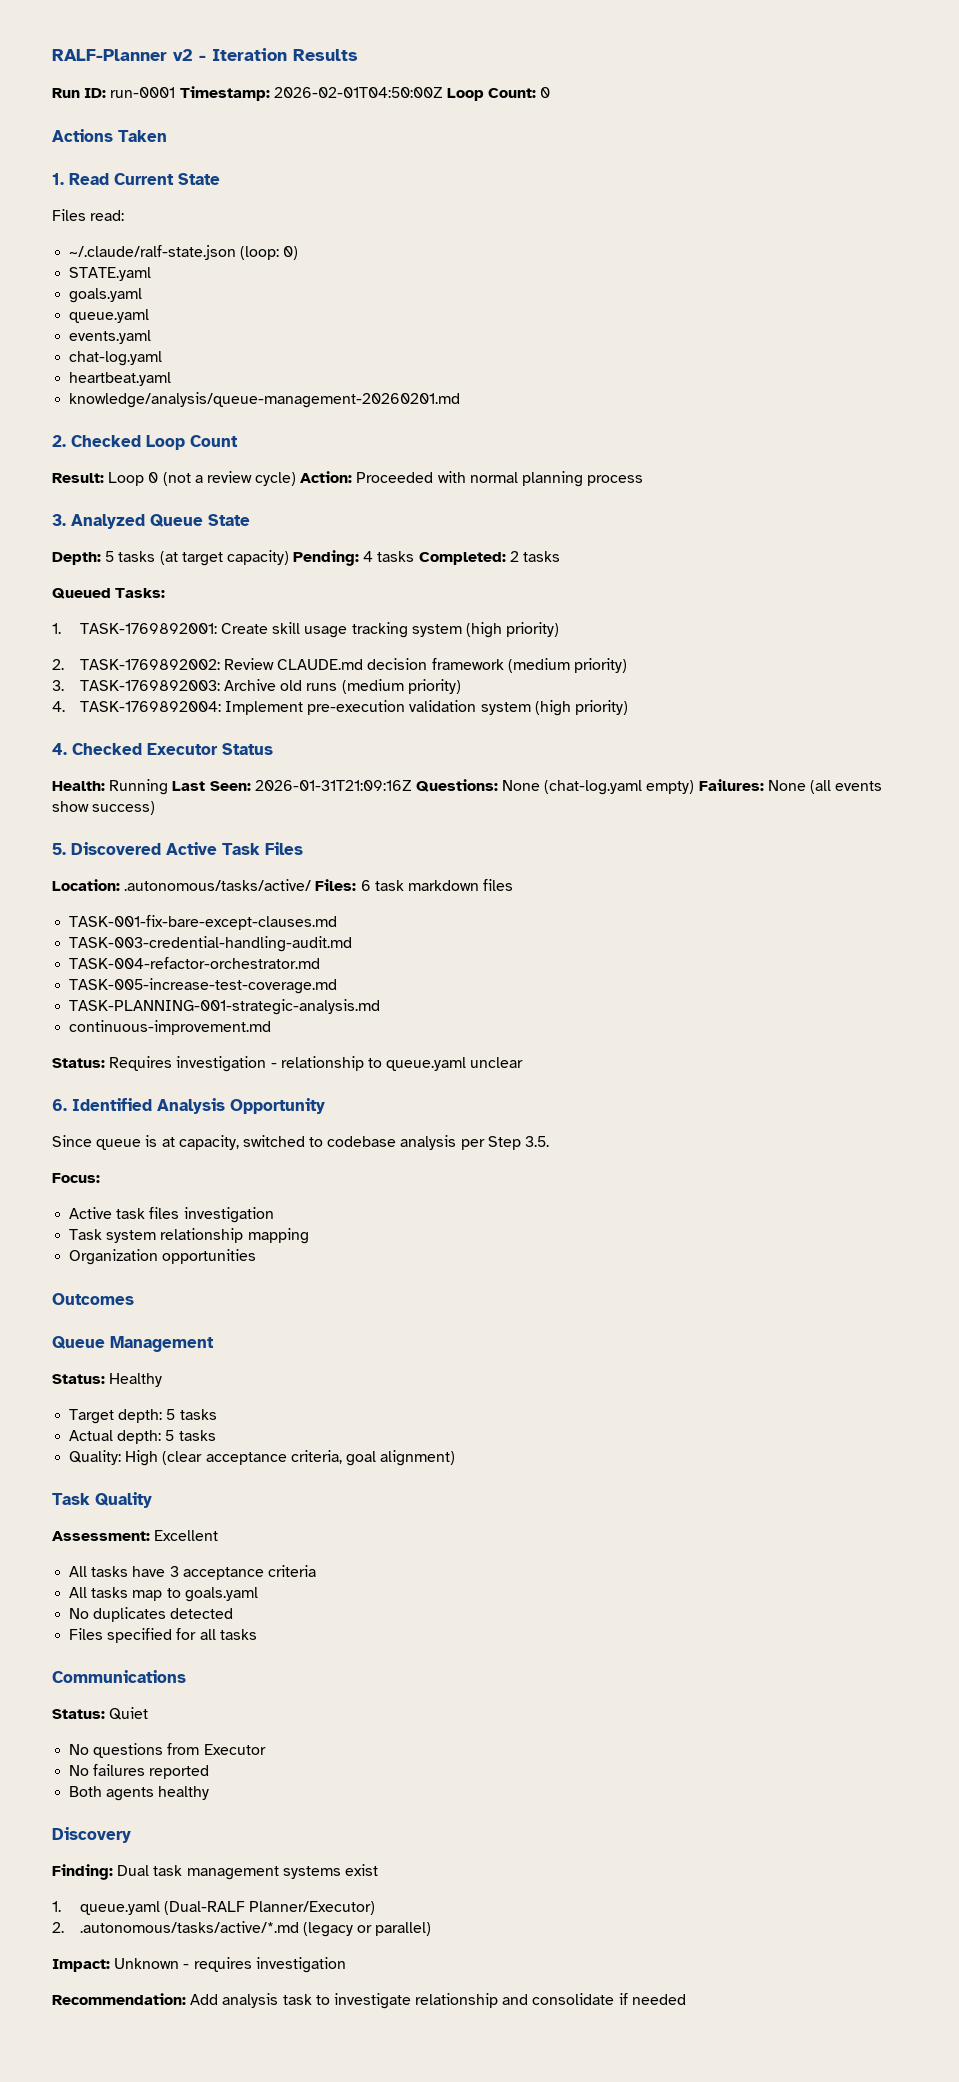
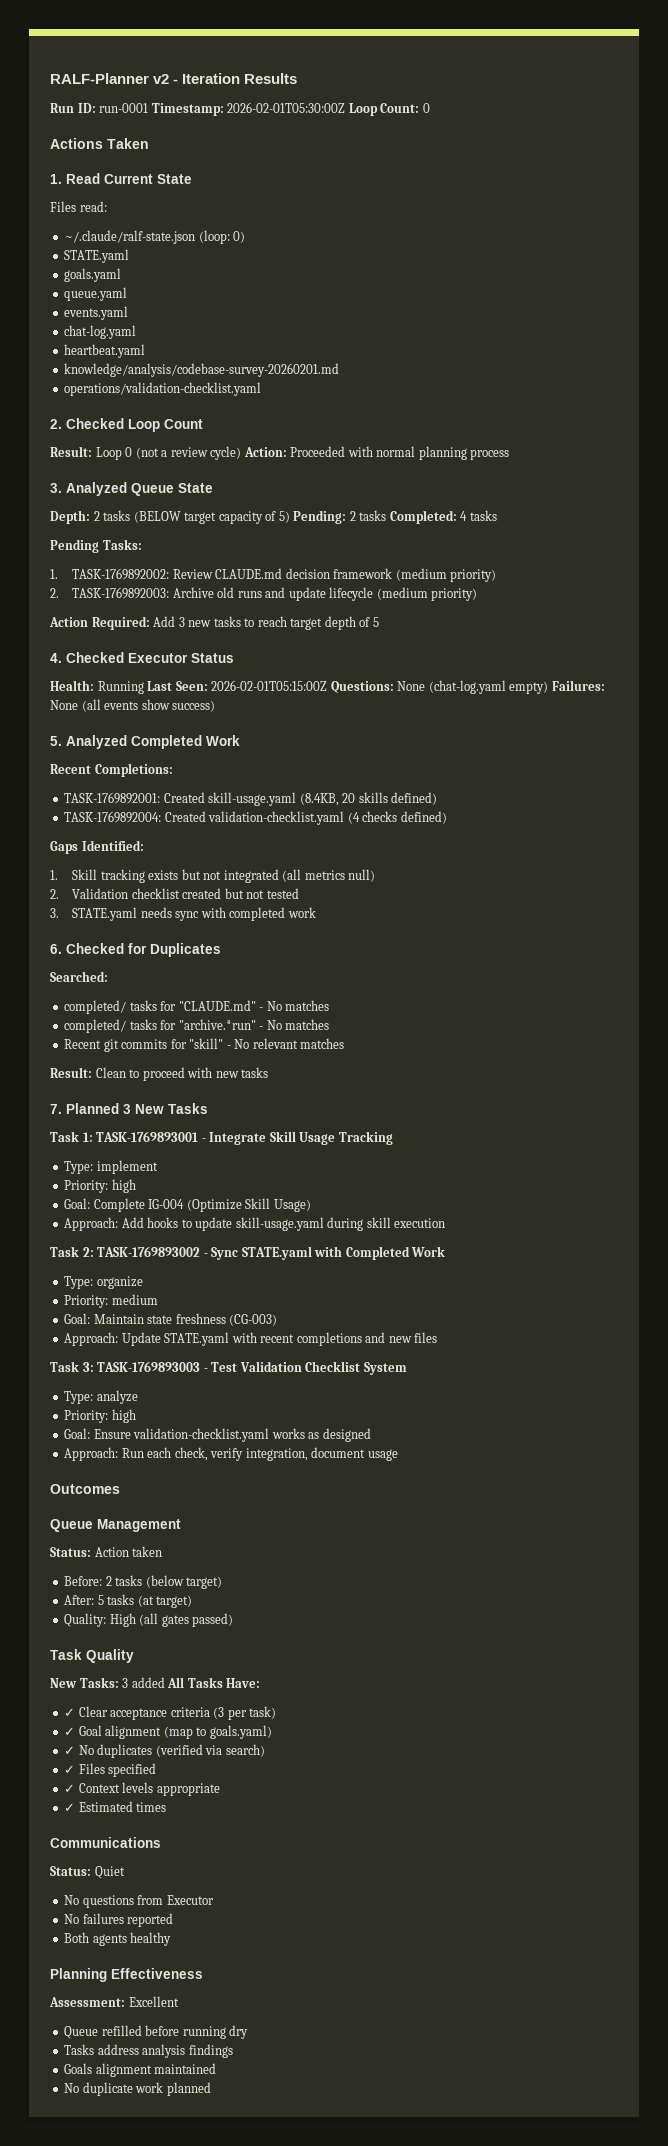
- Run ID: run-0001 Timestamp: 2026-02-01T04:50:00Z Loop Count: 0
+ Run ID: run-0001 Timestamp: 2026-02-01T05:30:00Z Loop Count: 0
- knowledge/analysis/queue-management-20260201.md
+ knowledge/analysis/codebase-survey-20260201.md
+ operations/validation-checklist.yaml
- Depth: 5 tasks (at target capacity) Pending: 4 tasks Completed: 2 tasks
- Queued Tasks:
- 1. TASK-1769892001: Create skill usage tracking system (high priority)
- 2. TASK-1769892002: Review CLAUDE.md decision framework (medium priority)
+ Depth: 2 tasks (BELOW target capacity of 5) Pending: 2 tasks Completed: 4 tasks
+ Pending Tasks:
+ 1. TASK-1769892002: Review CLAUDE.md decision framework (medium priority)
- 3. TASK-1769892003: Archive old runs (medium priority)
- 4. TASK-1769892004: Implement pre-execution validation system (high priority)
+ 2. TASK-1769892003: Archive old runs and update lifecycle (medium priority)
+ Action Required: Add 3 new tasks to reach target depth of 5
- Health: Running Last Seen: 2026-01-31T21:09:16Z Questions: None (chat-log.yaml empty) Failures: None (all events show success)
+ Health: Running Last Seen: 2026-02-01T05:15:00Z Questions: None (chat-log.yaml empty) Failures: None (all events show success)
- 5. Discovered Active Task Files
- Location: .autonomous/tasks/active/ Files: 6 task markdown files
- TASK-001-fix-bare-except-clauses.md
- TASK-003-credential-handling-audit.md
- TASK-004-refactor-orchestrator.md
- TASK-005-increase-test-coverage.md
- TASK-PLANNING-001-strategic-analysis.md
- continuous-improvement.md
- Status: Requires investigation - relationship to queue.yaml unclear
- 6. Identified Analysis Opportunity
- Since queue is at capacity, switched to codebase analysis per Step 3.5.
- Focus:
- Active task files investigation
- Task system relationship mapping
- Organization opportunities
+ 5. Analyzed Completed Work
+ Recent Completions:
+ TASK-1769892001: Created skill-usage.yaml (8.4KB, 20 skills defined)
+ TASK-1769892004: Created validation-checklist.yaml (4 checks defined)
+ Gaps Identified:
+ 1. Skill tracking exists but not integrated (all metrics null)
+ 2. Validation checklist created but not tested
+ 3. STATE.yaml needs sync with completed work
+ 6. Checked for Duplicates
+ Searched:
+ completed/ tasks for "CLAUDE.md" - No matches
+ completed/ tasks for "archive.*run" - No matches
+ Recent git commits for "skill" - No relevant matches
+ Result: Clean to proceed with new tasks
+ 7. Planned 3 New Tasks
+ Task 1: TASK-1769893001 - Integrate Skill Usage Tracking
+ Type: implement
+ Priority: high
+ Goal: Complete IG-004 (Optimize Skill Usage)
+ Approach: Add hooks to update skill-usage.yaml during skill execution
+ Task 2: TASK-1769893002 - Sync STATE.yaml with Completed Work
+ Type: organize
+ Priority: medium
+ Goal: Maintain state freshness (CG-003)
+ Approach: Update STATE.yaml with recent completions and new files
+ Task 3: TASK-1769893003 - Test Validation Checklist System
+ Type: analyze
+ Priority: high
+ Goal: Ensure validation-checklist.yaml works as designed
+ Approach: Run each check, verify integration, document usage
  Outcomes
  Queue Management
- Status: Healthy
- Target depth: 5 tasks
- Actual depth: 5 tasks
- Quality: High (clear acceptance criteria, goal alignment)
+ Status: Action taken
+ Before: 2 tasks (below target)
+ After: 5 tasks (at target)
+ Quality: High (all gates passed)
  Task Quality
- Assessment: Excellent
- All tasks have 3 acceptance criteria
- All tasks map to goals.yaml
- No duplicates detected
- Files specified for all tasks
+ New Tasks: 3 added All Tasks Have:
+ ✓ Clear acceptance criteria (3 per task)
+ ✓ Goal alignment (map to goals.yaml)
+ ✓ No duplicates (verified via search)
+ ✓ Files specified
+ ✓ Context levels appropriate
+ ✓ Estimated times
- Discovery
- Finding: Dual task management systems exist
- 1. queue.yaml (Dual-RALF Planner/Executor)
- 2. .autonomous/tasks/active/*.md (legacy or parallel)
- Impact: Unknown - requires investigation
- Recommendation: Add analysis task to investigate relationship and consolidate if needed
+ Planning Effectiveness
+ Assessment: Excellent
+ Queue refilled before running dry
+ Tasks address analysis findings
+ Goals alignment maintained
+ No duplicate work planned

